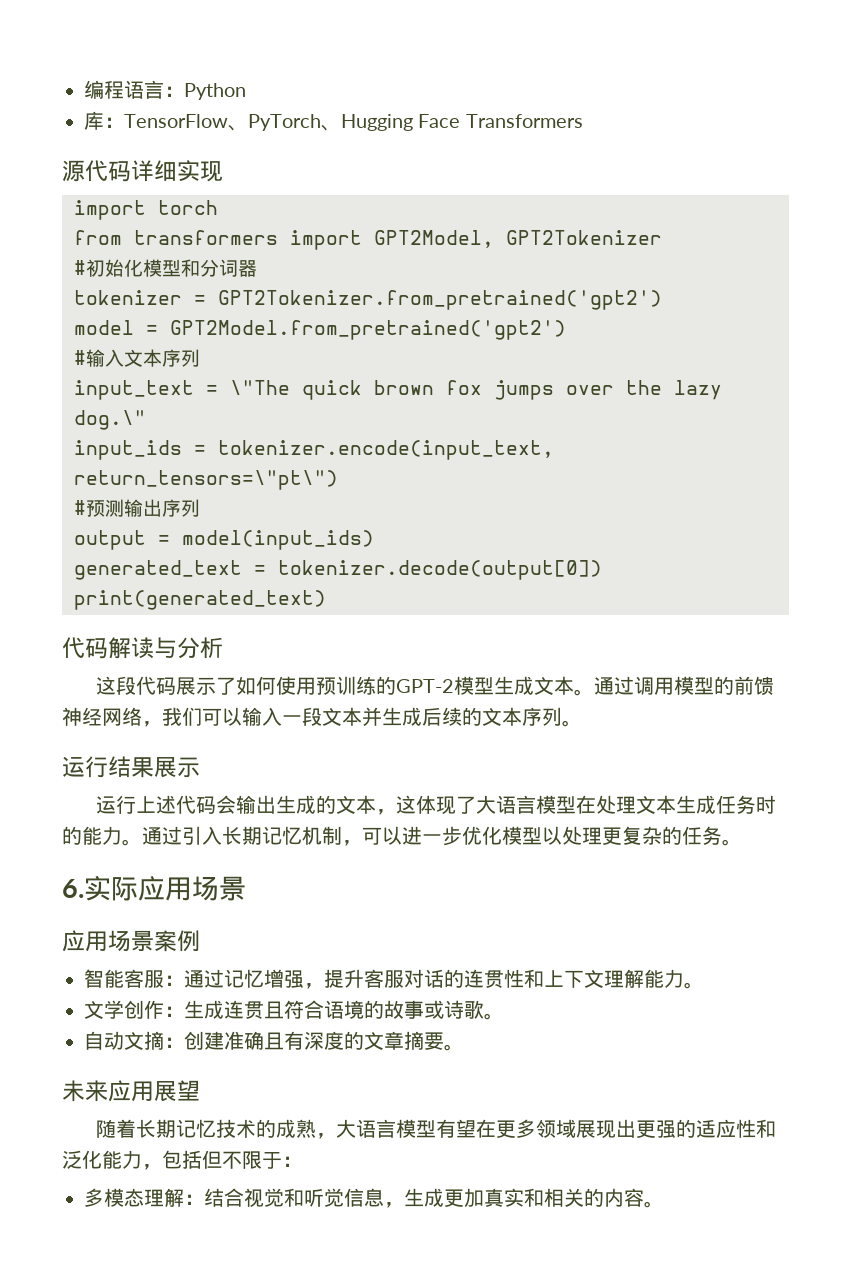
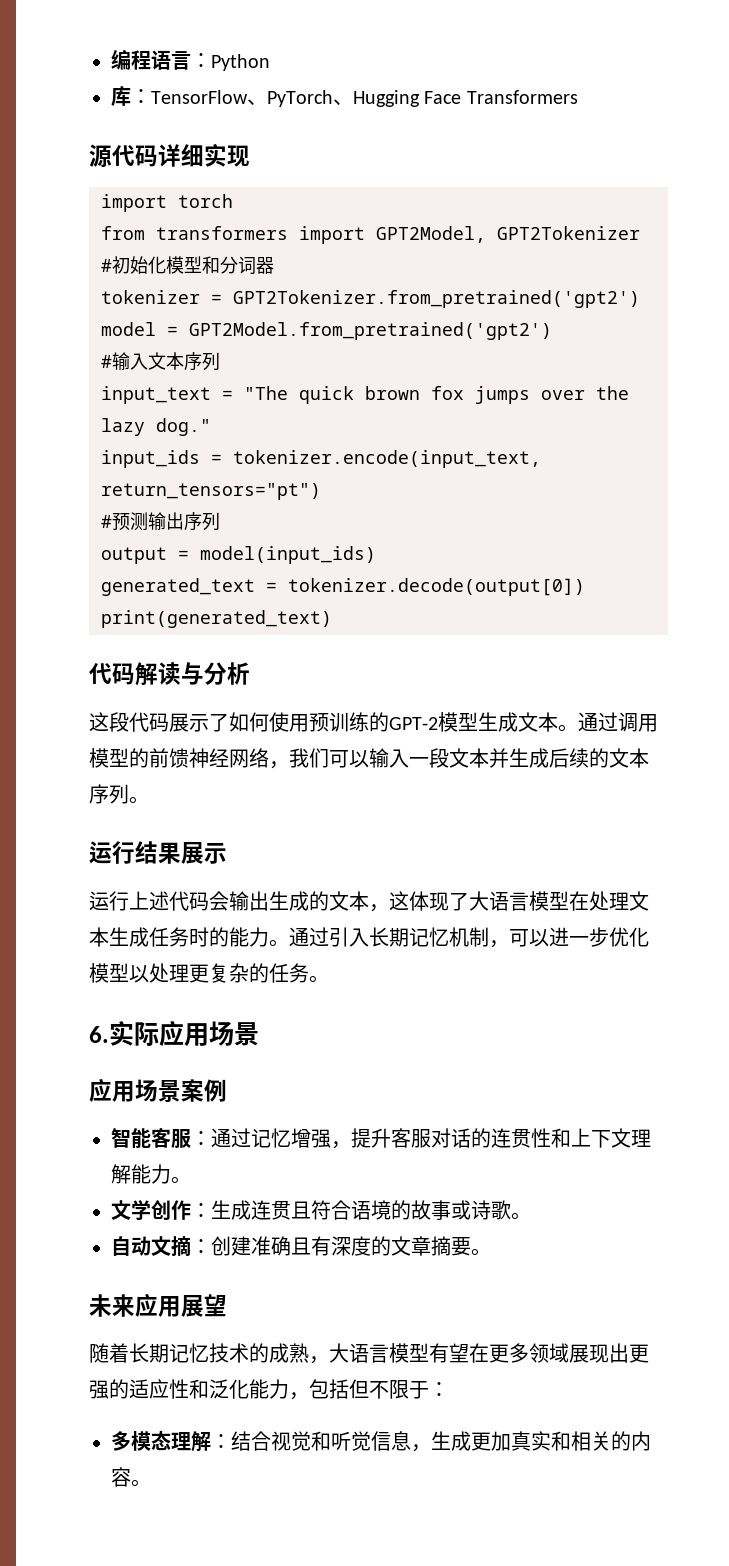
- input_text = \"The quick brown fox jumps over the lazy dog.\"
+ input_text = "The quick brown fox jumps over the lazy dog."
- input_ids = tokenizer.encode(input_text, return_tensors=\"pt\")
+ input_ids = tokenizer.encode(input_text, return_tensors="pt")

